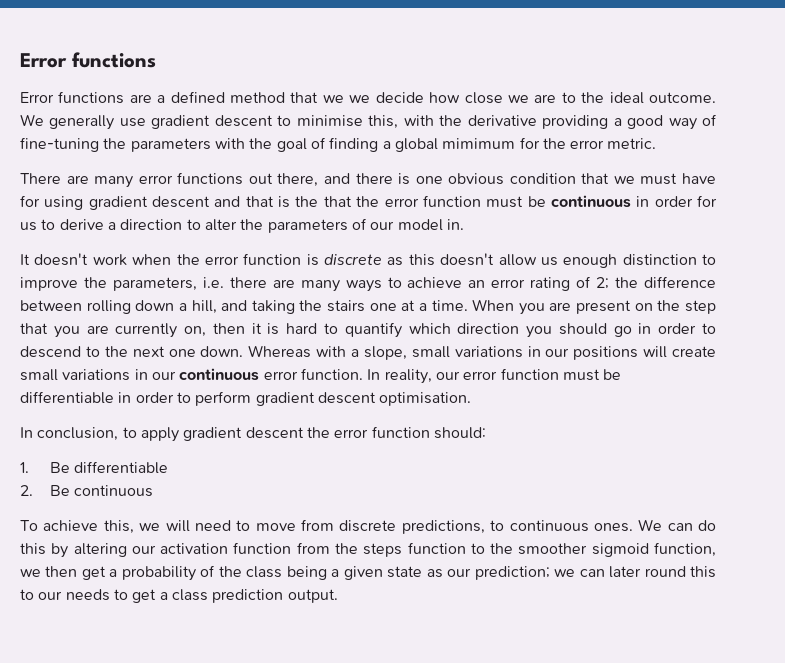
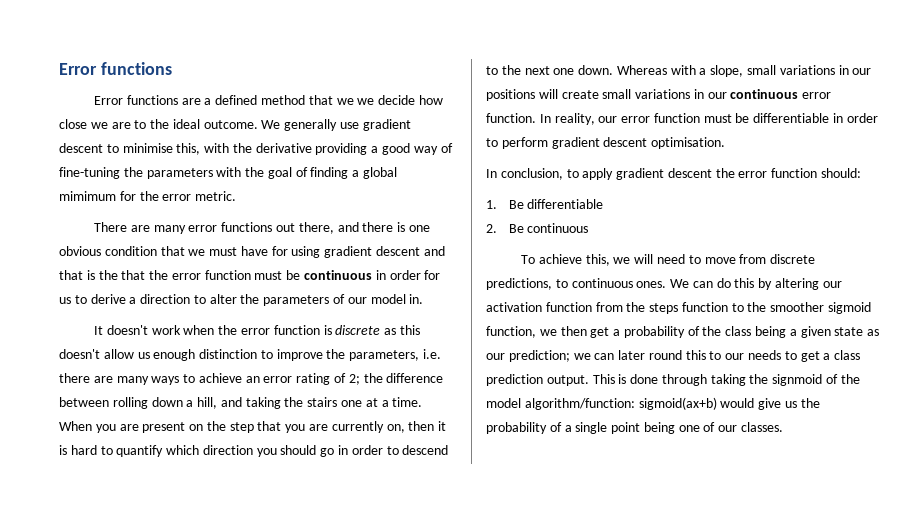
+ This is done through taking the signmoid of the model algorithm/function: sigmoid(ax+b) would give us the probability of a single point being one of our classes.

